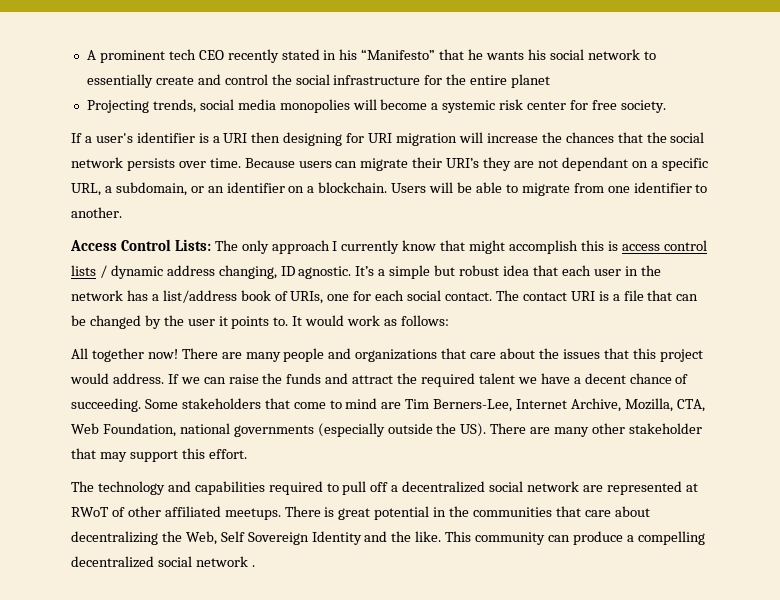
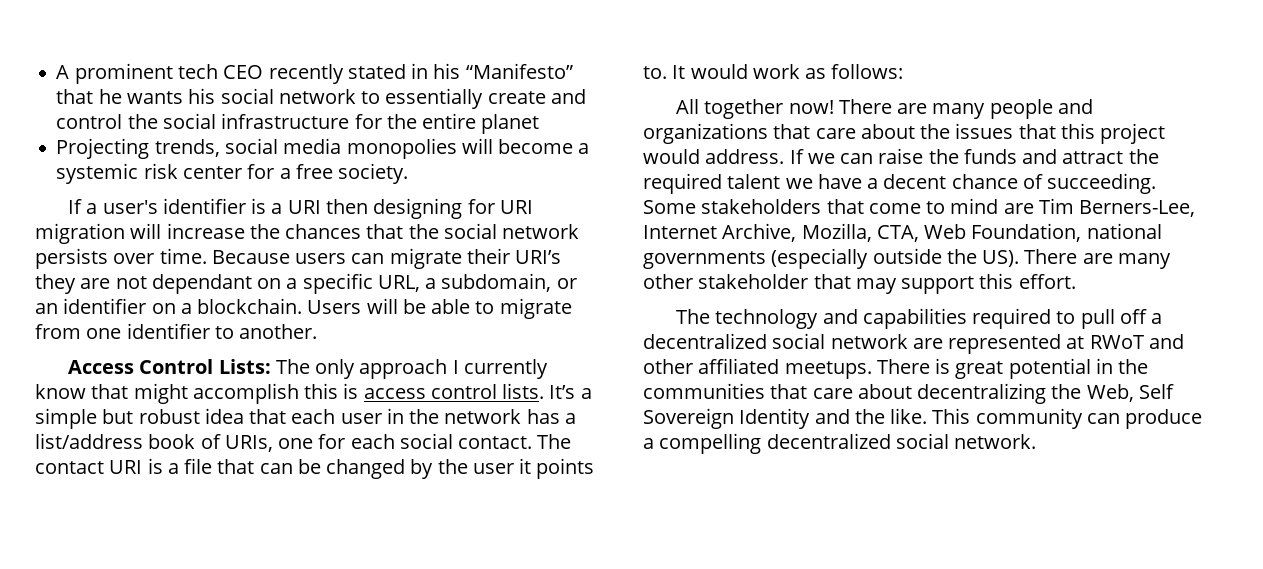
- Projecting trends, social media monopolies will become a systemic risk center for free society.
+ Projecting trends, social media monopolies will become a systemic risk center for a free society.
- Access Control Lists: The only approach I currently know that might accomplish this is access control lists / dynamic address changing, ID agnostic.
+ Access Control Lists: The only approach I currently know that might accomplish this is access control lists.
- The technology and capabilities required to pull off a decentralized social network are represented at RWoT of other affiliated meetups.
+ The technology and capabilities required to pull off a decentralized social network are represented at RWoT and other affiliated meetups.
- This community can produce a compelling decentralized social network .
+ This community can produce a compelling decentralized social network.

